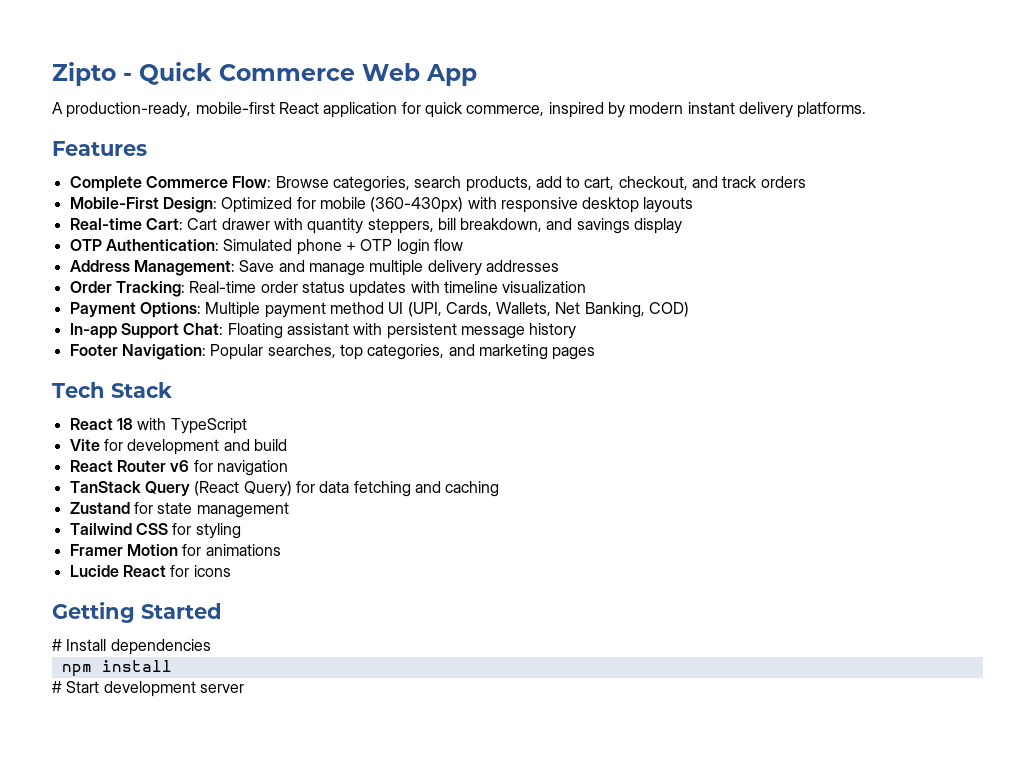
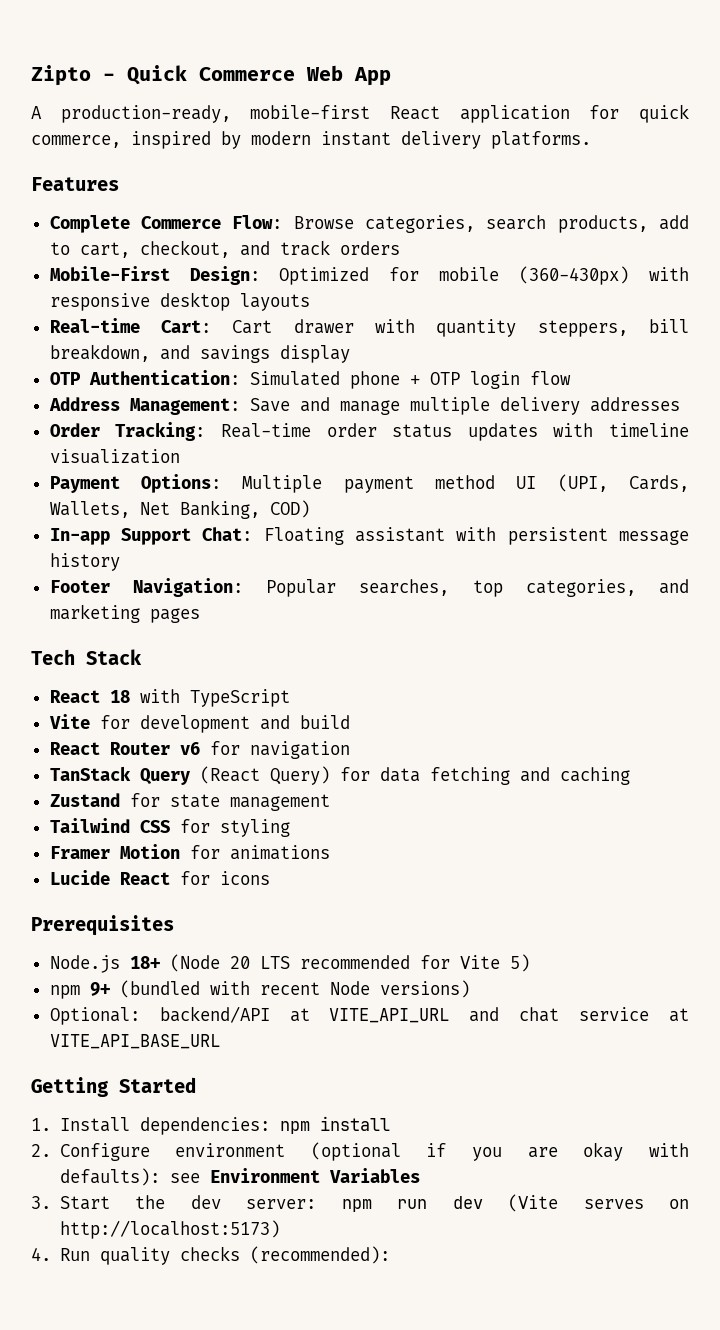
+ Prerequisites
+ Node.js 18+ (Node 20 LTS recommended for Vite 5)
+ npm 9+ (bundled with recent Node versions)
+ Optional: backend/API at VITE_API_URL and chat service at VITE_API_BASE_URL
- # Install dependencies
- npm install
+ 1. Install dependencies: npm install
- # Start development server
+ 2. Configure environment (optional if you are okay with defaults): see Environment Variables
+ 3. Start the dev server: npm run dev (Vite serves on http://localhost:5173)
+ 4. Run quality checks (recommended):

